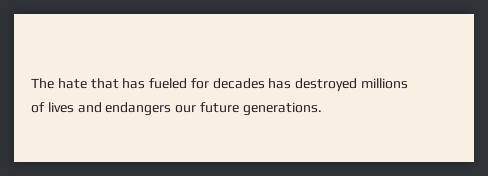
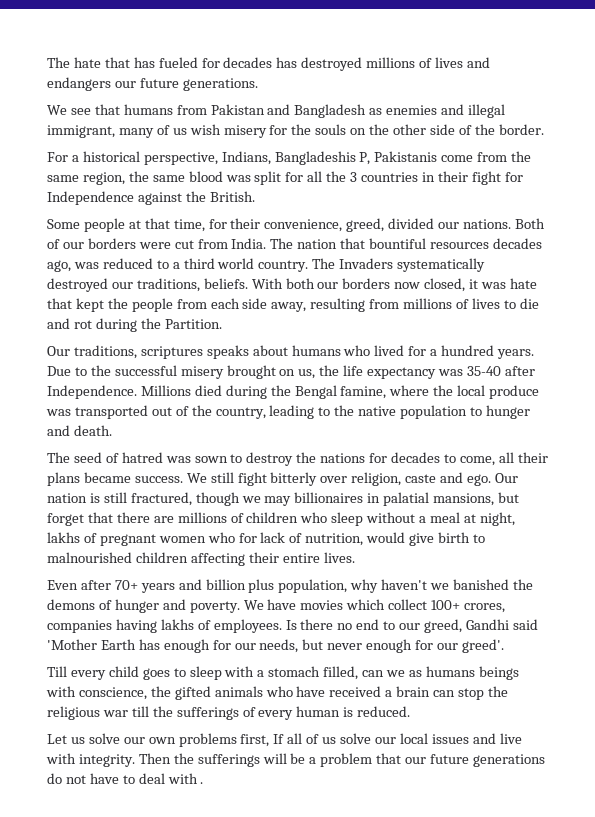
+ We see that humans from Pakistan and Bangladesh as enemies and illegal immigrant, many of us wish misery for the souls on the other side of the border.
+ For a historical perspective, Indians, Bangladeshis P, Pakistanis come from the same region, the same blood was split for all the 3 countries in their fight for Independence against the British.
+ Some people at that time, for their convenience, greed, divided our nations. Both of our borders were cut from India. The nation that bountiful resources decades ago, was reduced to a third world country. The Invaders systematically destroyed our traditions, beliefs. With both our borders now closed, it was hate that kept the people from each side away, resulting from millions of lives to die and rot during the Partition.
+ Our traditions, scriptures speaks about humans who lived for a hundred years. Due to the successful misery brought on us, the life expectancy was 35-40 after Independence. Millions died during the Bengal famine, where the local produce was transported out of the country, leading to the native population to hunger and death.
+ The seed of hatred was sown to destroy the nations for decades to come, all their plans became success. We still fight bitterly over religion, caste and ego. Our nation is still fractured, though we may billionaires in palatial mansions, but forget that there are millions of children who sleep without a meal at night, lakhs of pregnant women who for lack of nutrition, would give birth to malnourished children affecting their entire lives.
+ Even after 70+ years and billion plus population, why haven't we banished the demons of hunger and poverty. We have movies which collect 100+ crores, companies having lakhs of employees. Is there no end to our greed, Gandhi said 'Mother Earth has enough for our needs, but never enough for our greed'.
+ Till every child goes to sleep with a stomach filled, can we as humans beings with conscience, the gifted animals who have received a brain can stop the religious war till the sufferings of every human is reduced.
+ Let us solve our own problems first, If all of us solve our local issues and live with integrity. Then the sufferings will be a problem that our future generations do not have to deal with .

